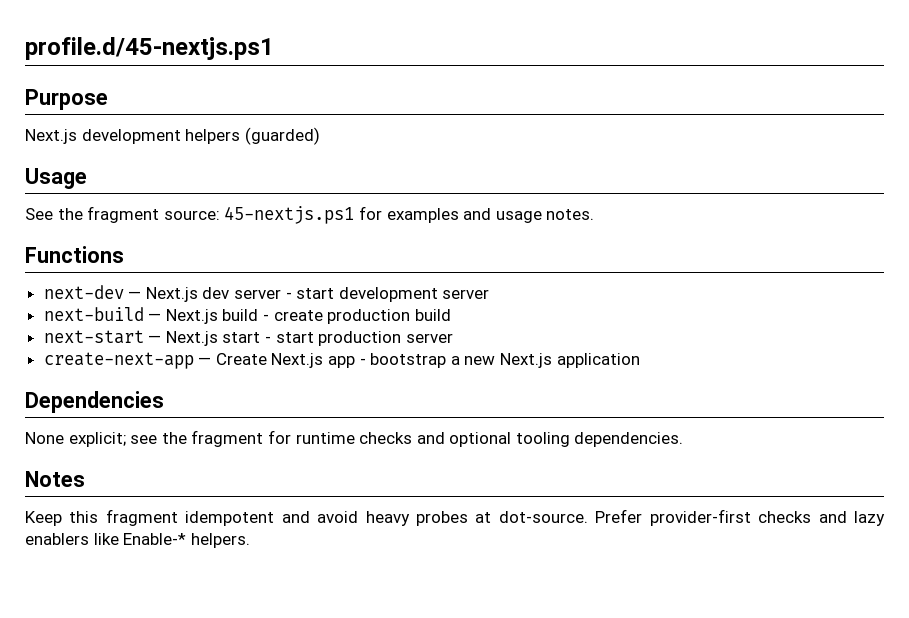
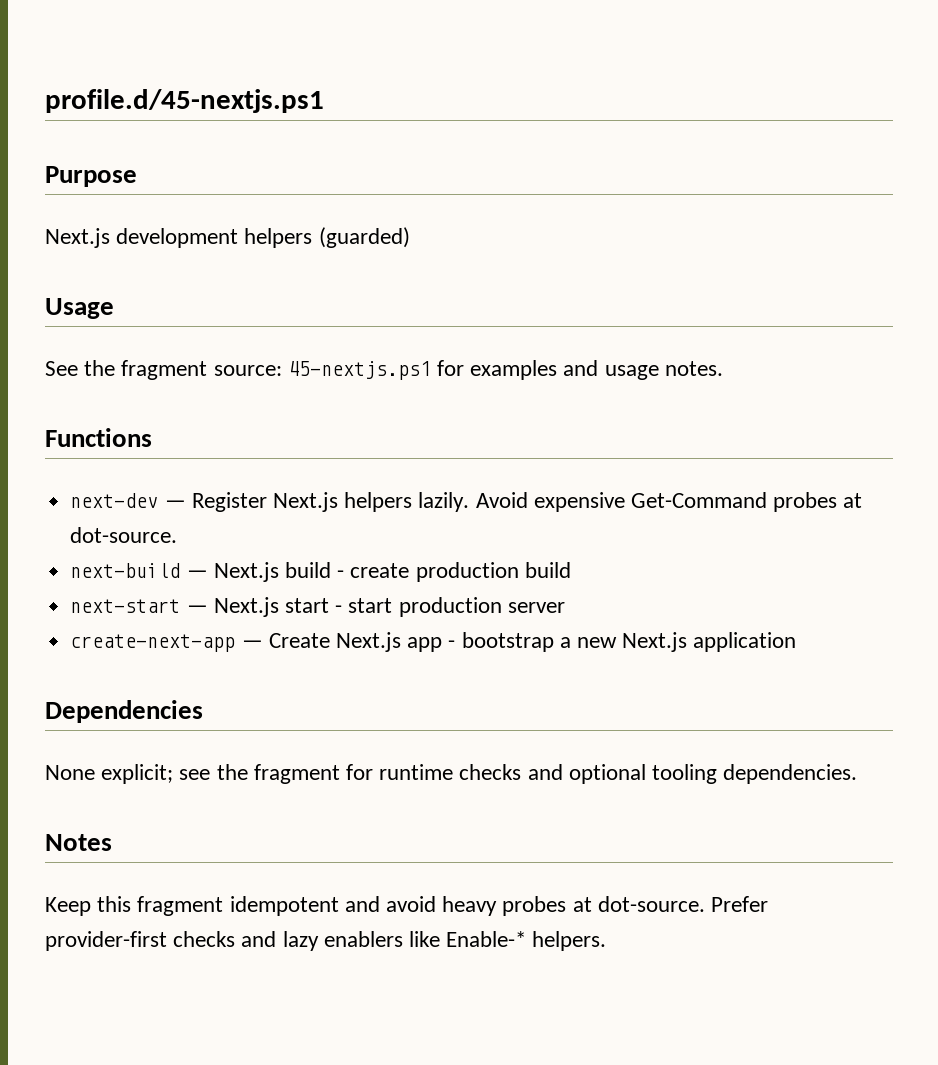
- next-dev — Next.js dev server - start development server
+ next-dev — Register Next.js helpers lazily. Avoid expensive Get-Command probes at dot-source.

